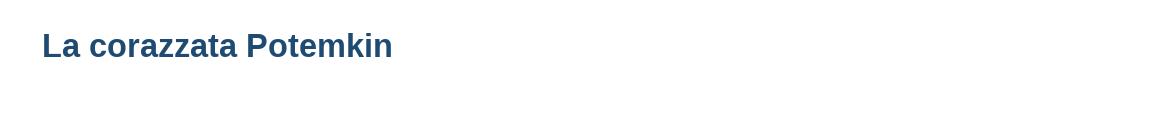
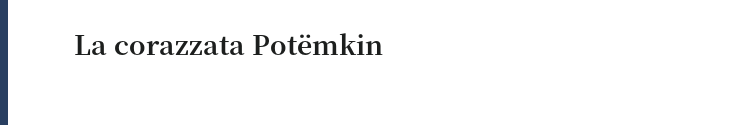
- La corazzata Potemkin
+ La corazzata Potëmkin

